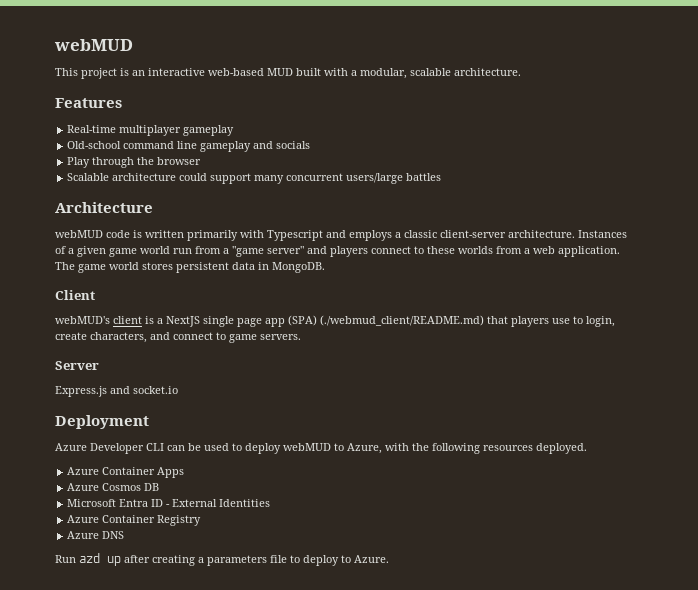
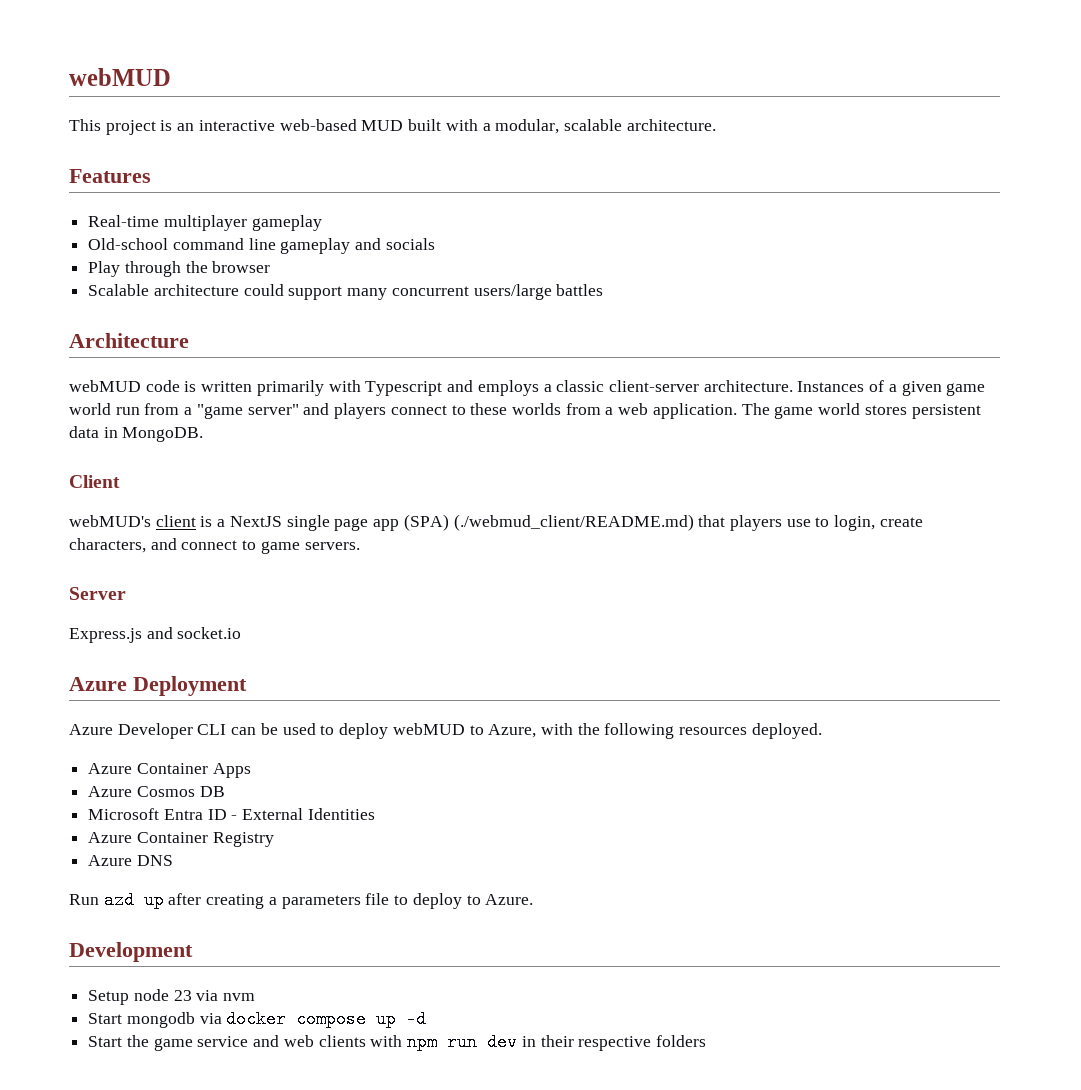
- Deployment
+ Azure Deployment
+ Development
+ Setup node 23 via nvm
+ Start mongodb via docker compose up -d
+ Start the game service and web clients with npm run dev in their respective folders

